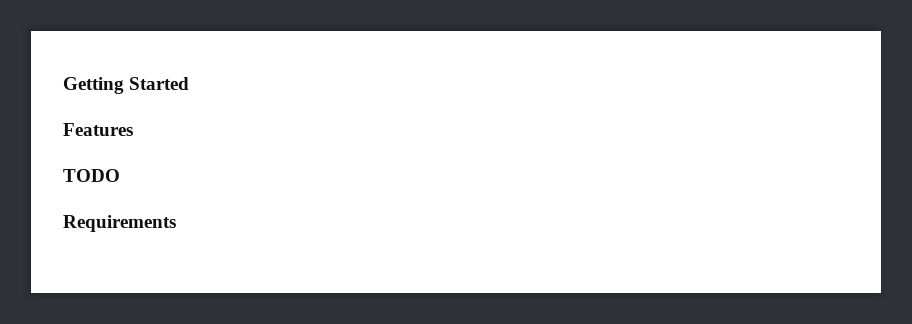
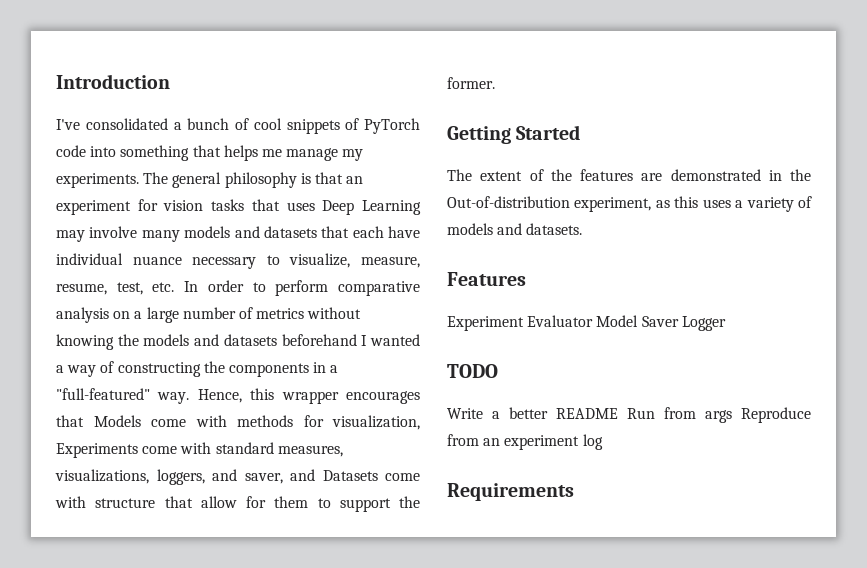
+ Introduction
+ I've consolidated a bunch of cool snippets of PyTorch code into something that helps me manage my experiments. The general philosophy is that an experiment for vision tasks that uses Deep Learning may involve many models and datasets that each have individual nuance necessary to visualize, measure, resume, test, etc. In order to perform comparative analysis on a large number of metrics without knowing the models and datasets beforehand I wanted a way of constructing the components in a "full-featured" way. Hence, this wrapper encourages that Models come with methods for visualization, Experiments come with standard measures, visualizations, loggers, and saver, and Datasets come with structure that allow for them to support the former.
  Getting Started
+ The extent of the features are demonstrated in the Out-of-distribution experiment, as this uses a variety of models and datasets.
  Features
+ Experiment Evaluator Model Saver Logger
  TODO
+ Write a better README Run from args Reproduce from an experiment log

